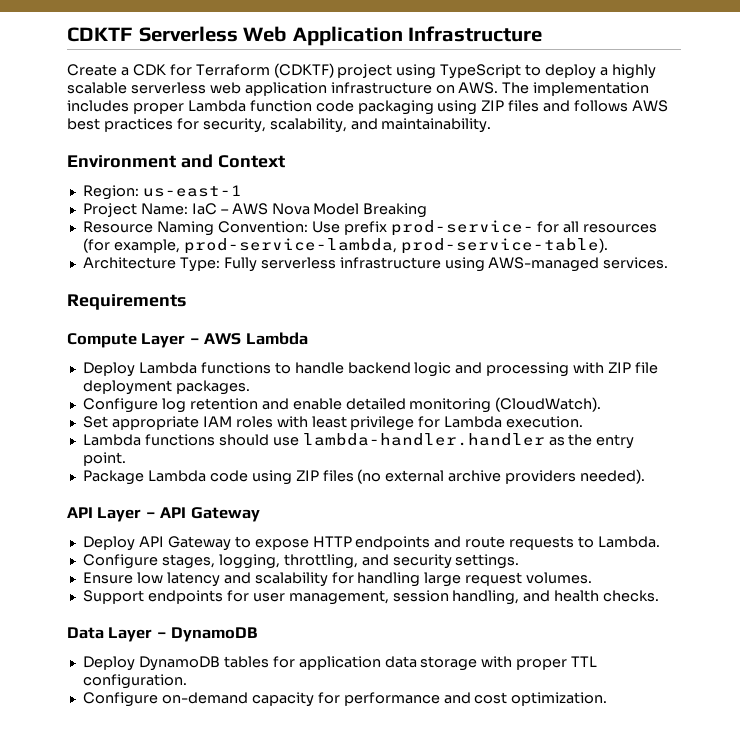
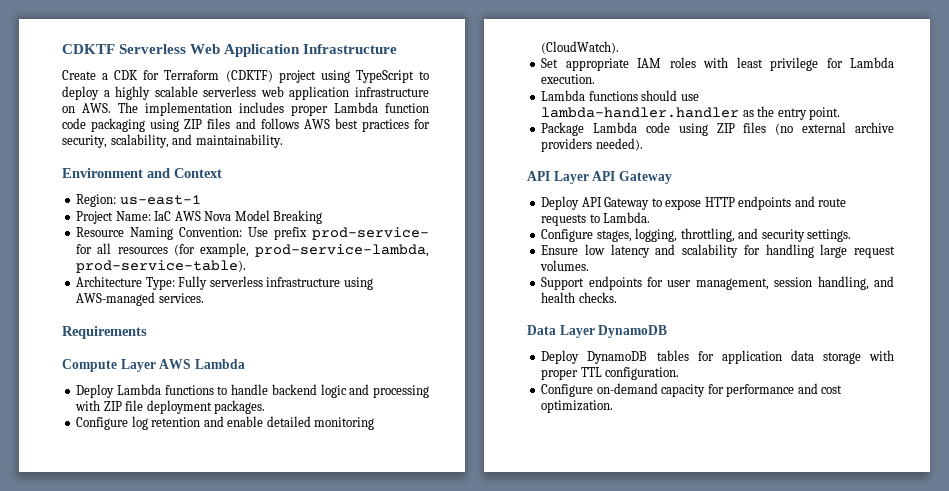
- Project Name: IaC – AWS Nova Model Breaking
+ Project Name: IaC AWS Nova Model Breaking
- Compute Layer – AWS Lambda
+ Compute Layer AWS Lambda
- API Layer – API Gateway
+ API Layer API Gateway
- Data Layer – DynamoDB
+ Data Layer DynamoDB

